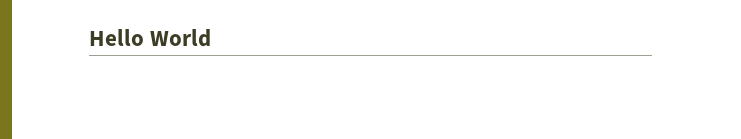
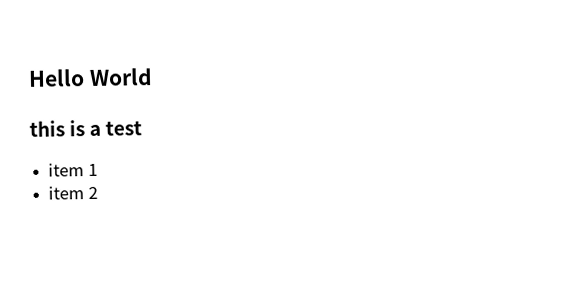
+ this is a test
+ item 1
+ item 2

